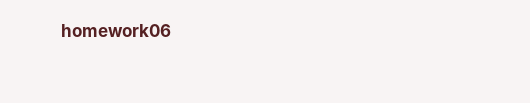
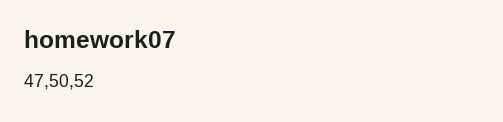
- homework06
+ homework07
+ 47,50,52

